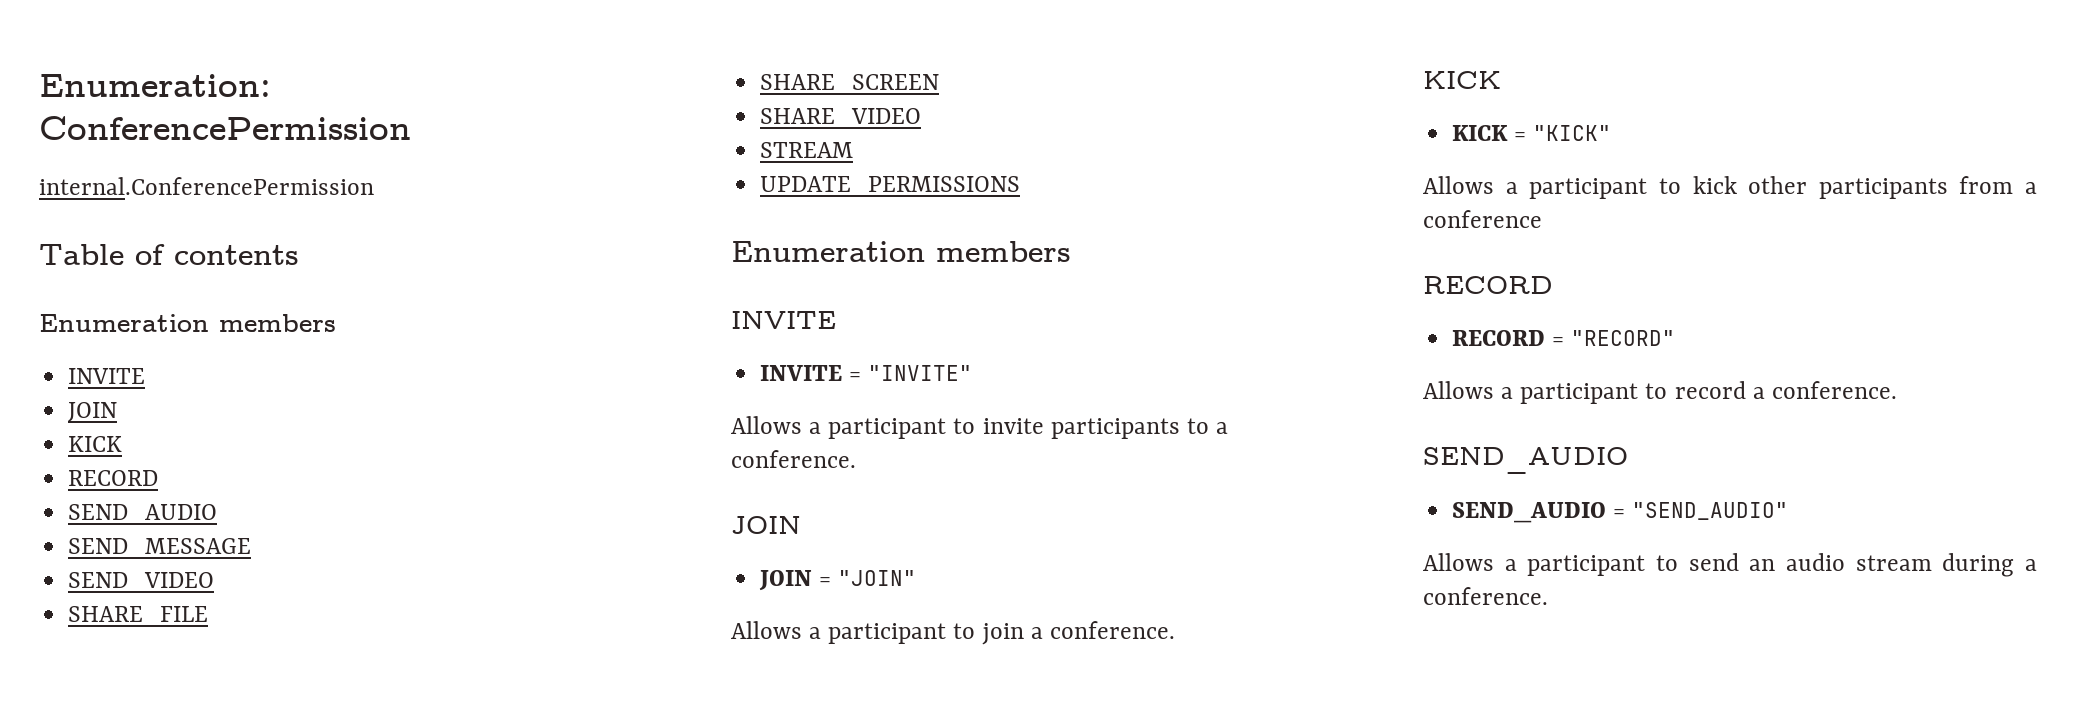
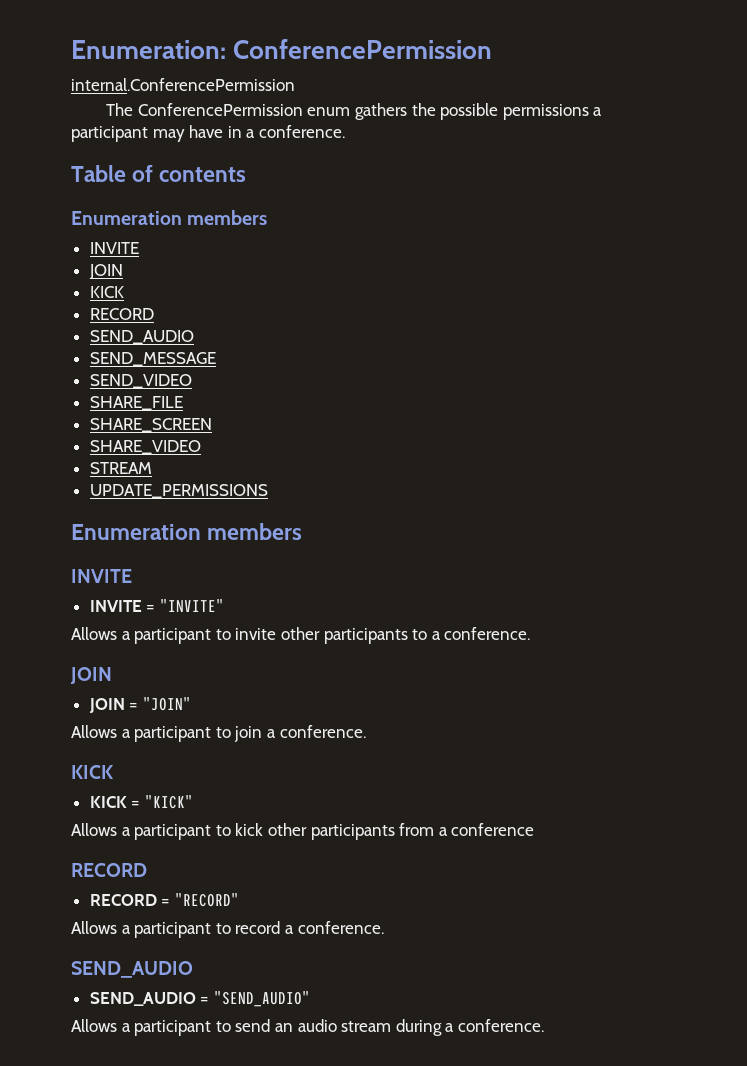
+ The ConferencePermission enum gathers the possible permissions a participant may have in a conference.
- Allows a participant to invite participants to a conference.
+ Allows a participant to invite other participants to a conference.

